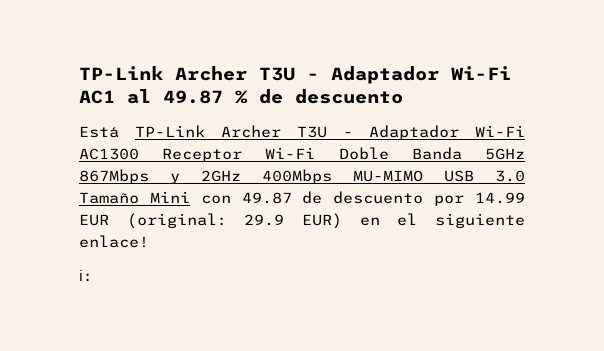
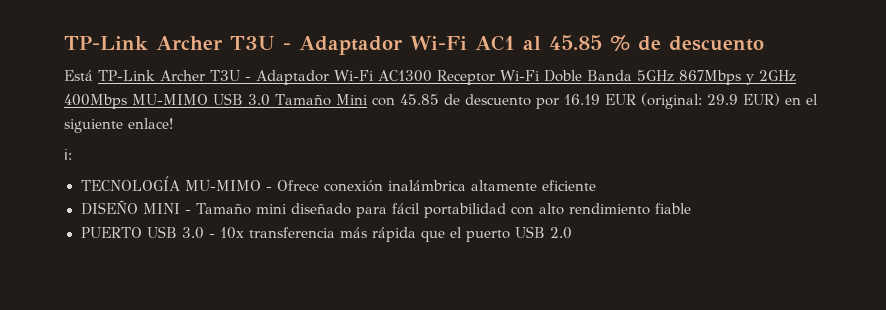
- TP-Link Archer T3U - Adaptador Wi-Fi AC1 al 49.87 % de descuento
+ TP-Link Archer T3U - Adaptador Wi-Fi AC1 al 45.85 % de descuento
- Está TP-Link Archer T3U - Adaptador Wi-Fi AC1300 Receptor Wi-Fi Doble Banda 5GHz 867Mbps y 2GHz 400Mbps MU-MIMO USB 3.0 Tamaño Mini con 49.87 de descuento por 14.99 EUR (original: 29.9 EUR) en el siguiente enlace!
+ Está TP-Link Archer T3U - Adaptador Wi-Fi AC1300 Receptor Wi-Fi Doble Banda 5GHz 867Mbps y 2GHz 400Mbps MU-MIMO USB 3.0 Tamaño Mini con 45.85 de descuento por 16.19 EUR (original: 29.9 EUR) en el siguiente enlace!
+ TECNOLOGÍA MU-MIMO - Ofrece conexión inalámbrica altamente eficiente
+ DISEÑO MINI - Tamaño mini diseñado para fácil portabilidad con alto rendimiento fiable
+ PUERTO USB 3.0 - 10x transferencia más rápida que el puerto USB 2.0

